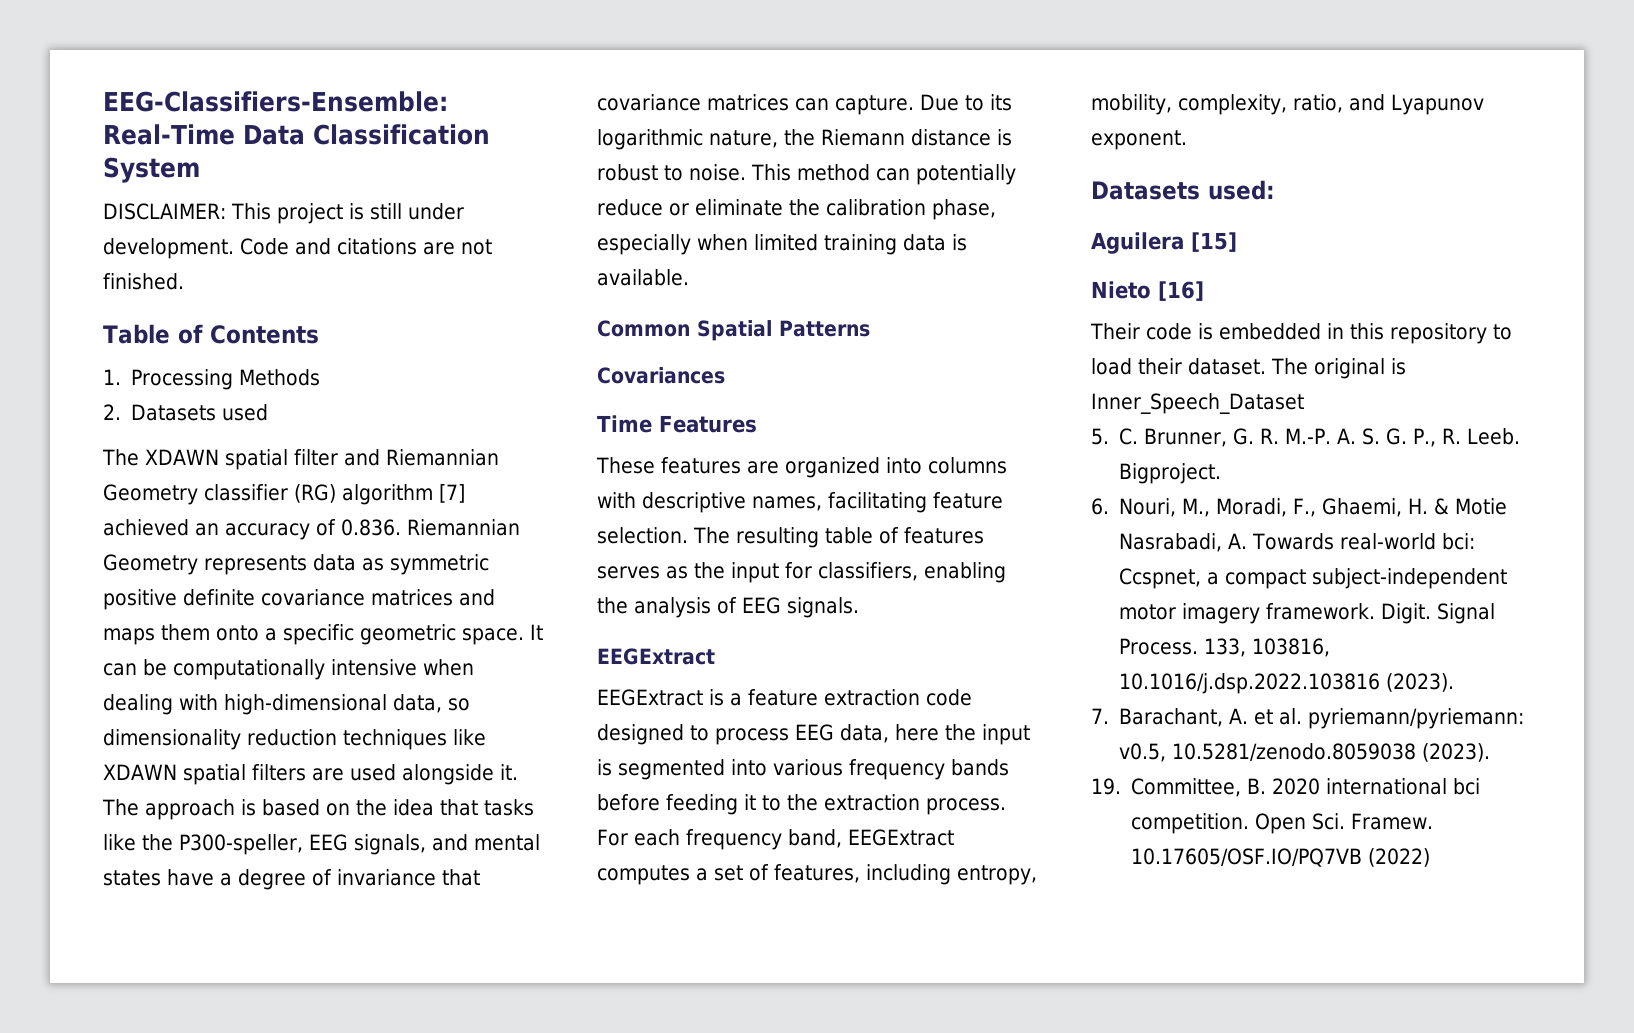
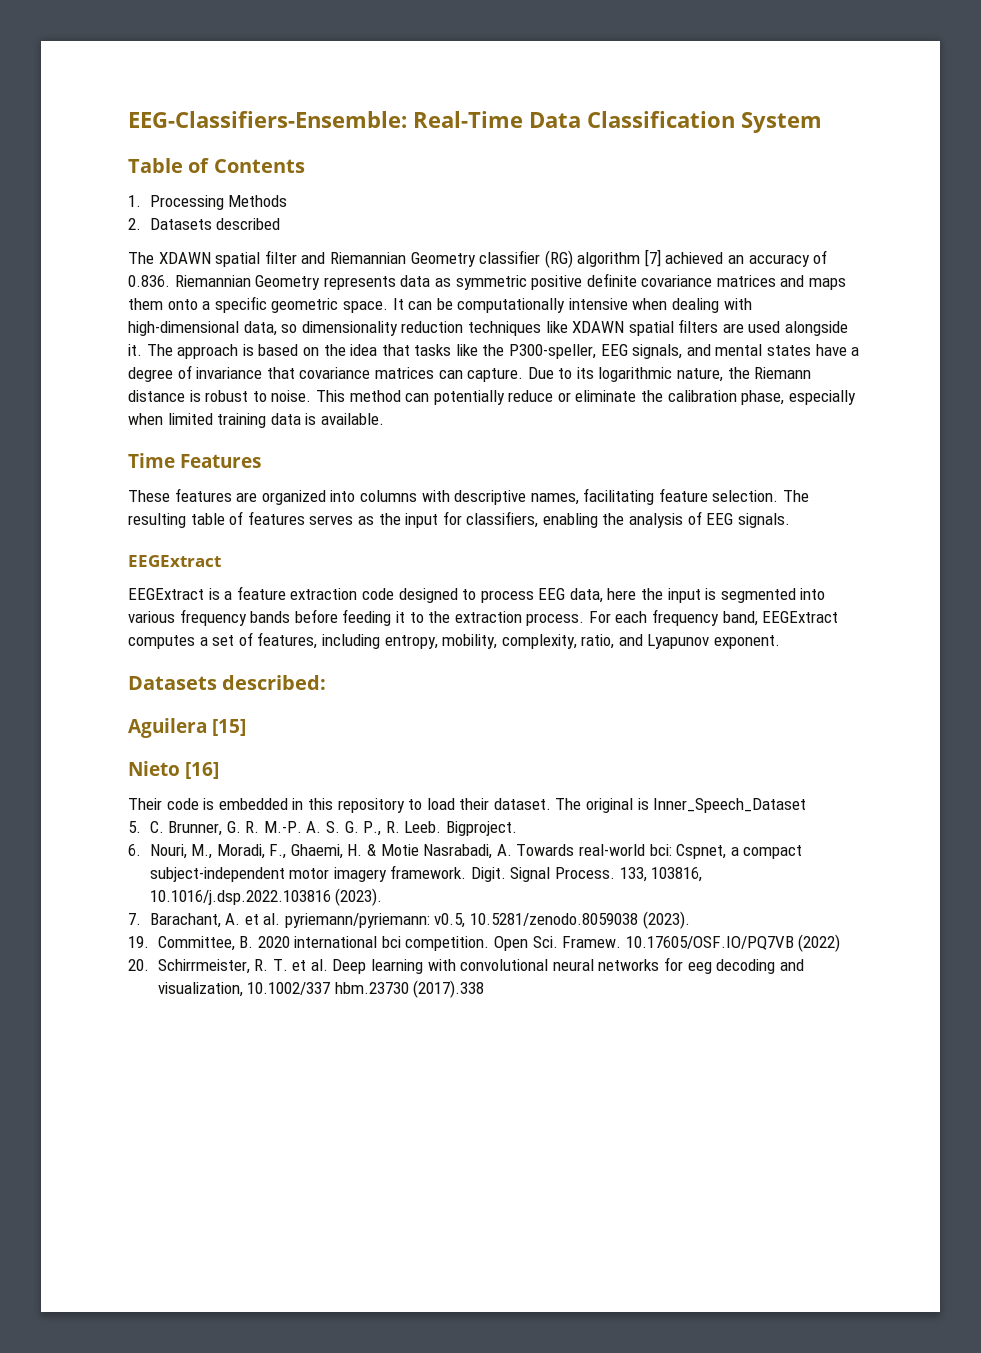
- DISCLAIMER: This project is still under development. Code and citations are not finished.
- 2. Datasets used
+ 2. Datasets described
- Common Spatial Patterns
- Covariances
- Datasets used:
+ Datasets described:
- 6. Nouri, M., Moradi, F., Ghaemi, H. & Motie Nasrabadi, A. Towards real-world bci: Ccspnet, a compact subject-independent motor imagery framework.
+ 6. Nouri, M., Moradi, F., Ghaemi, H. & Motie Nasrabadi, A. Towards real-world bci: Cspnet, a compact subject-independent motor imagery framework.
+ 20. Schirrmeister, R. T. et al. Deep learning with convolutional neural networks for eeg decoding and visualization, 10.1002/337 hbm.23730 (2017).338

